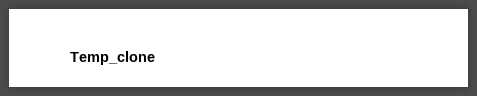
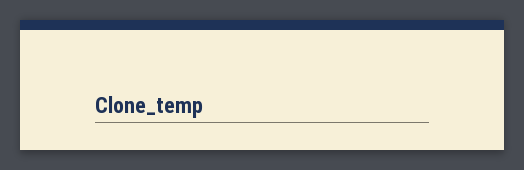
- Temp_clone
+ Clone_temp

